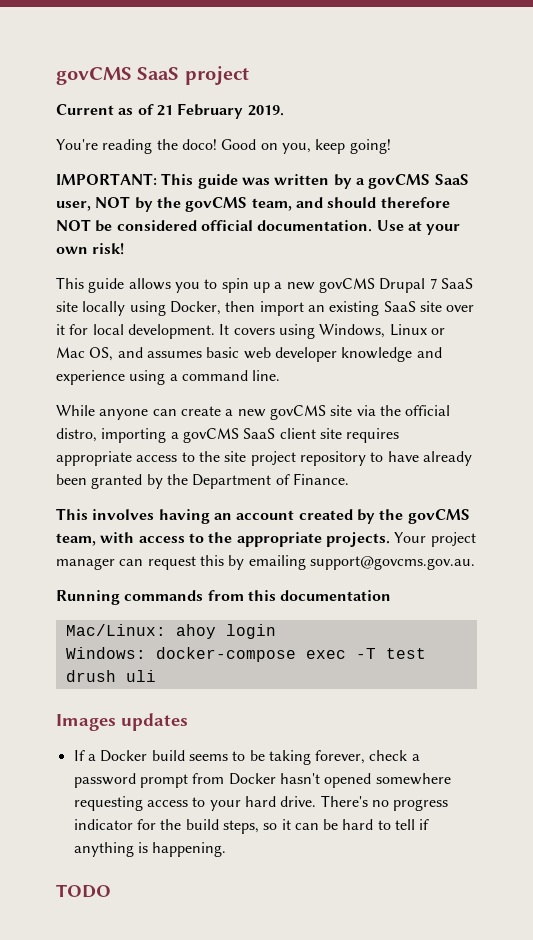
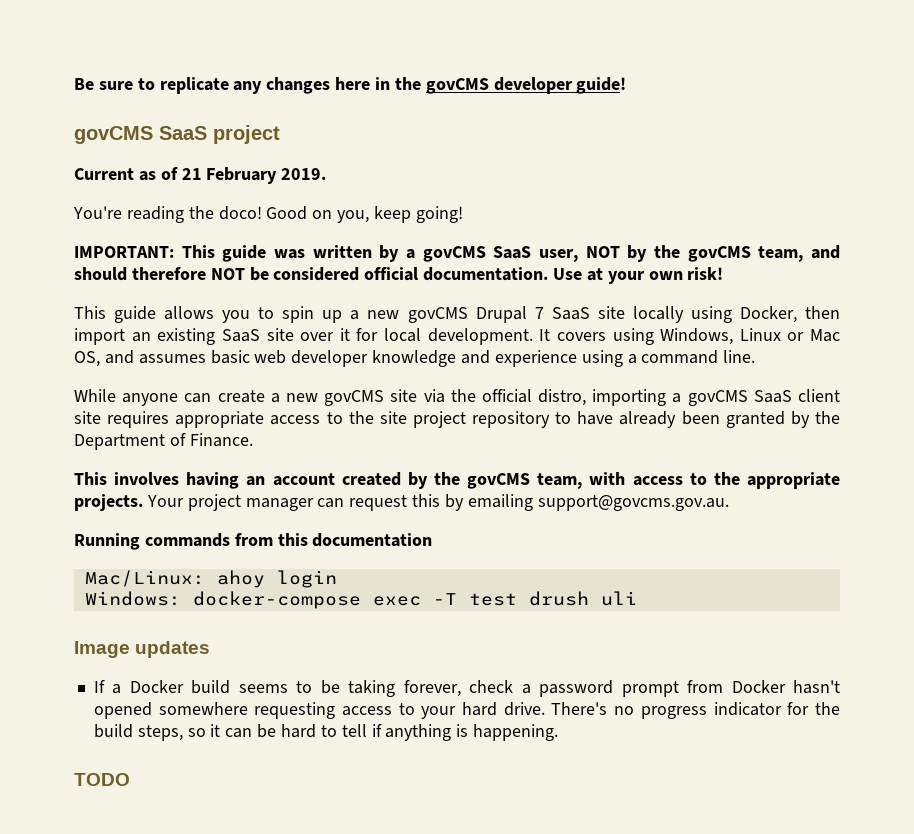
+ Be sure to replicate any changes here in the govCMS developer guide!
- Images updates
+ Image updates

